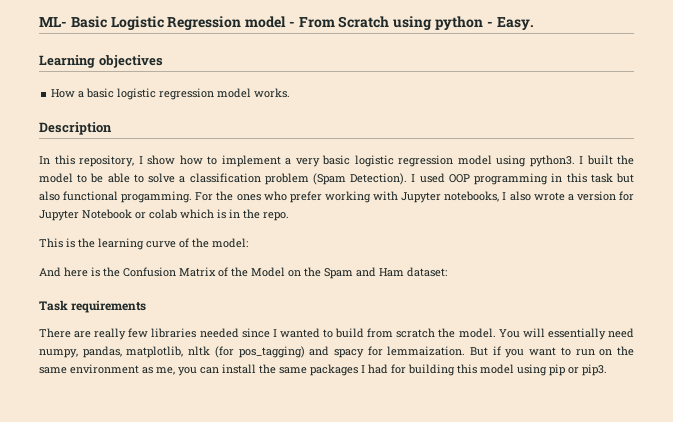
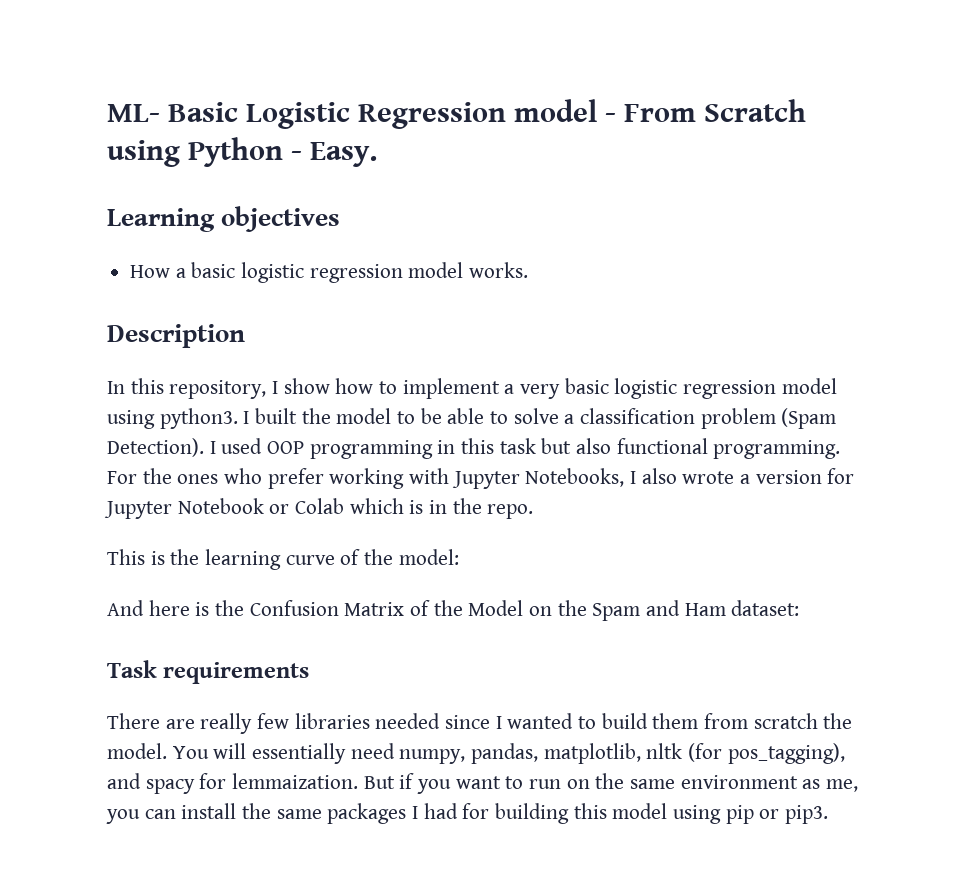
- ML- Basic Logistic Regression model - From Scratch using python - Easy.
+ ML- Basic Logistic Regression model - From Scratch using Python - Easy.
- I used OOP programming in this task but also functional progamming.
+ I used OOP programming in this task but also functional programming.
- For the ones who prefer working with Jupyter notebooks, I also wrote a version for Jupyter Notebook or colab which is in the repo.
+ For the ones who prefer working with Jupyter Notebooks, I also wrote a version for Jupyter Notebook or Colab which is in the repo.
- There are really few libraries needed since I wanted to build from scratch the model.
+ There are really few libraries needed since I wanted to build them from scratch the model.
- You will essentially need numpy, pandas, matplotlib, nltk (for pos_tagging) and spacy for lemmaization.
+ You will essentially need numpy, pandas, matplotlib, nltk (for pos_tagging), and spacy for lemmaization.

